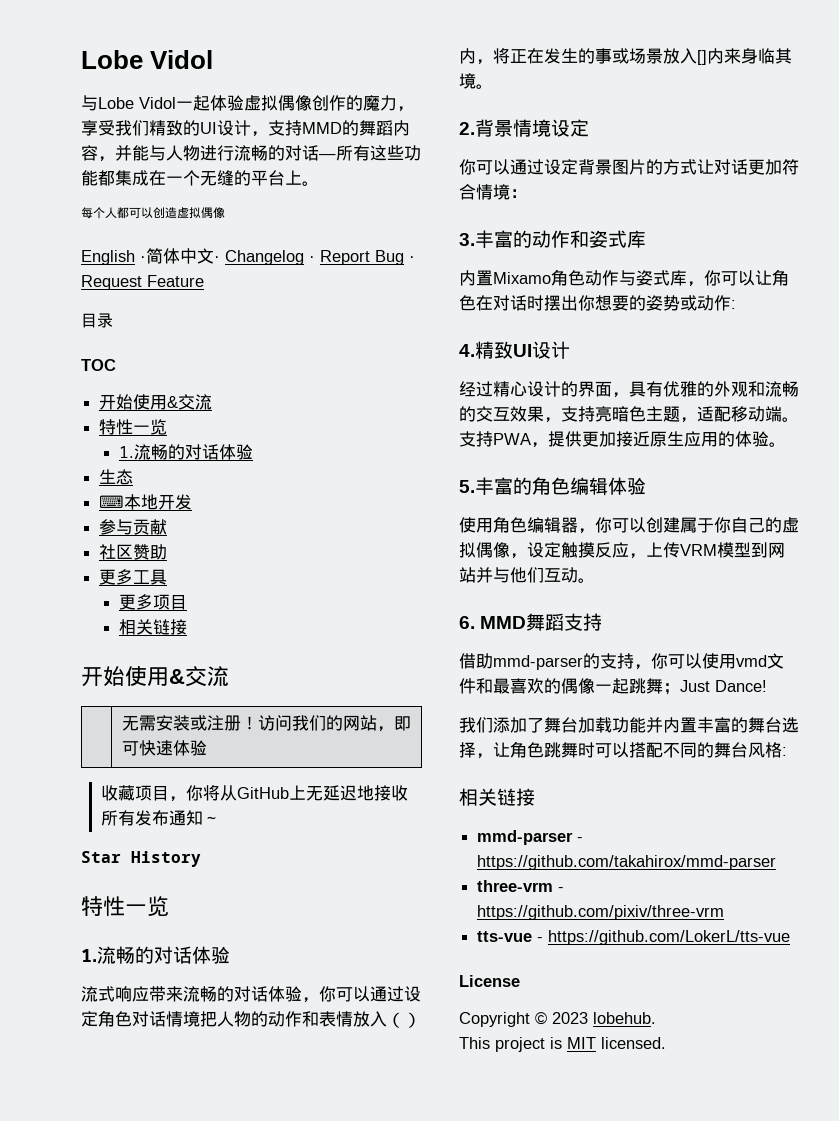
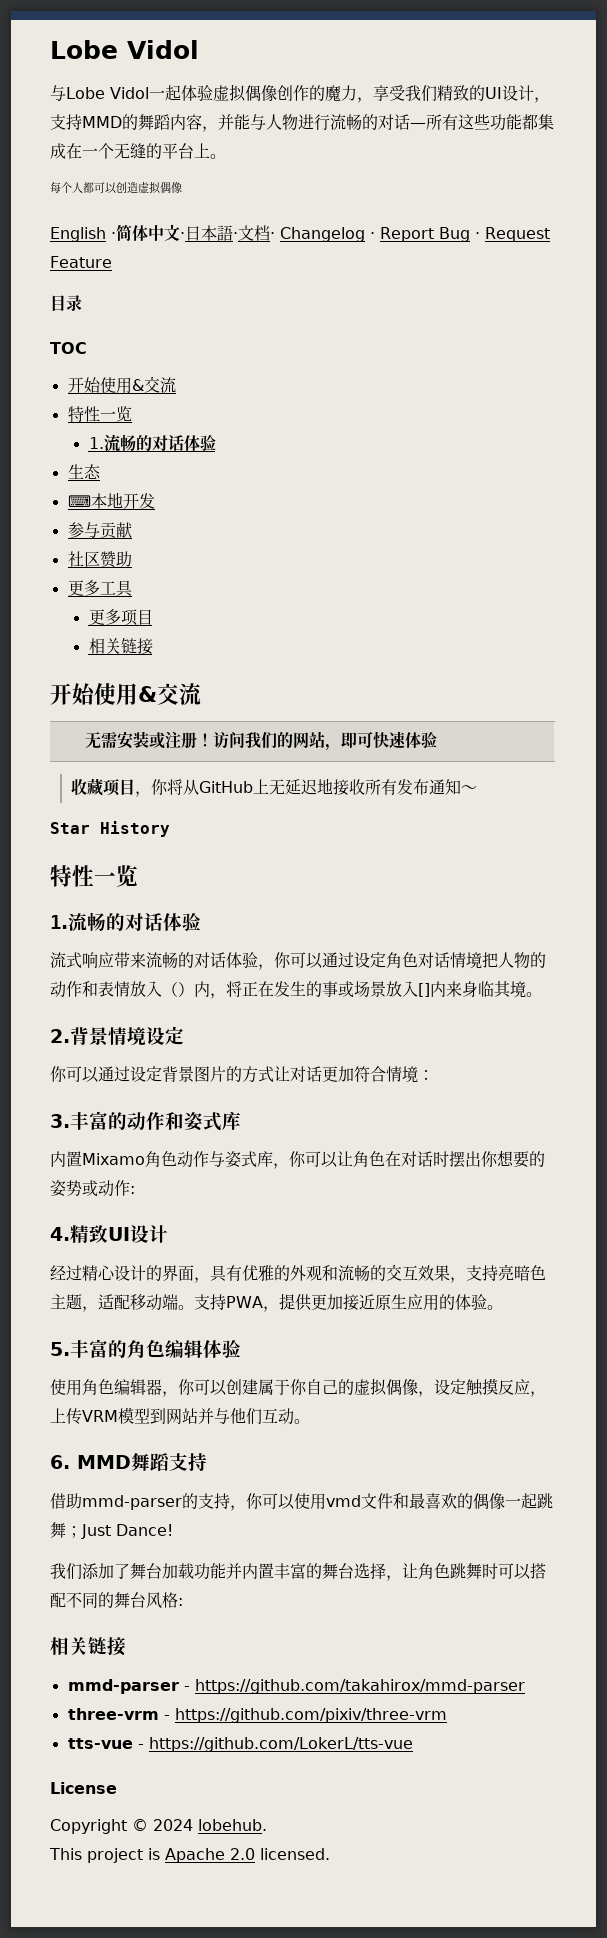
- English ·简体中文· Changelog · Report Bug · Request Feature
+ English ·简体中文·日本語·文档· Changelog · Report Bug · Request Feature
- Copyright © 2023 lobehub.
+ Copyright © 2024 lobehub.
- This project is MIT licensed.
+ This project is Apache 2.0 licensed.

